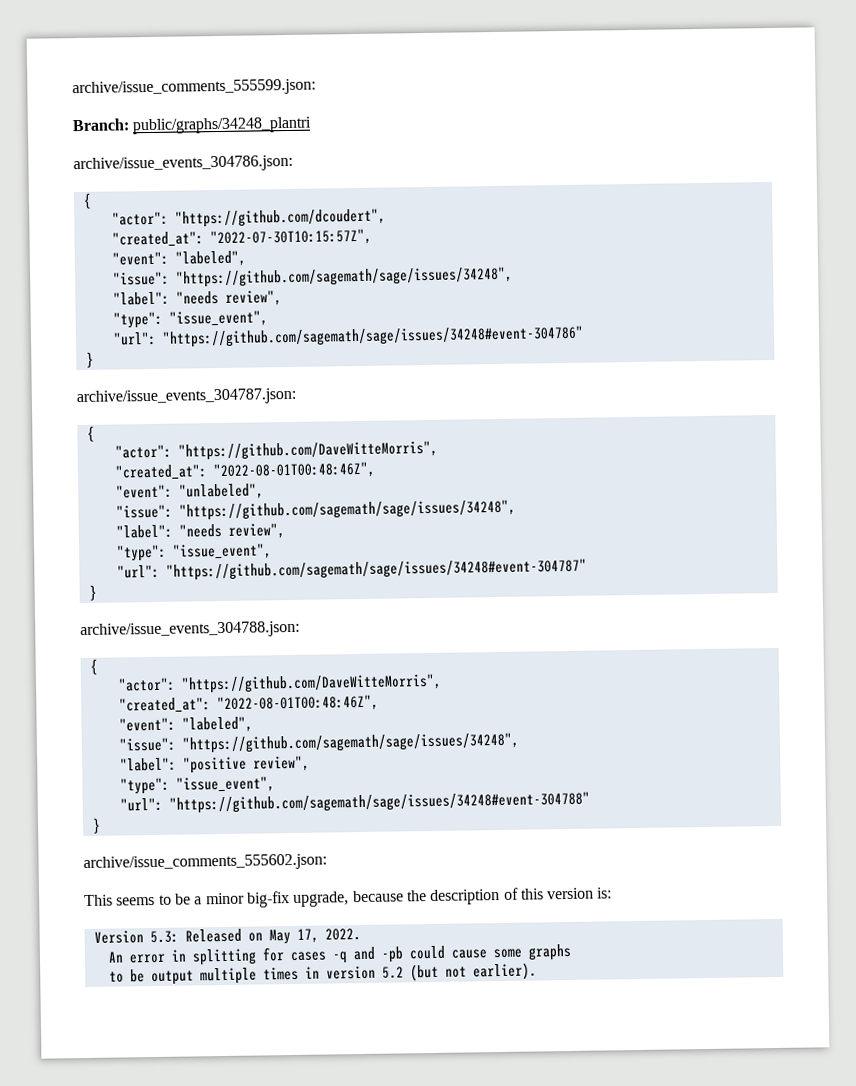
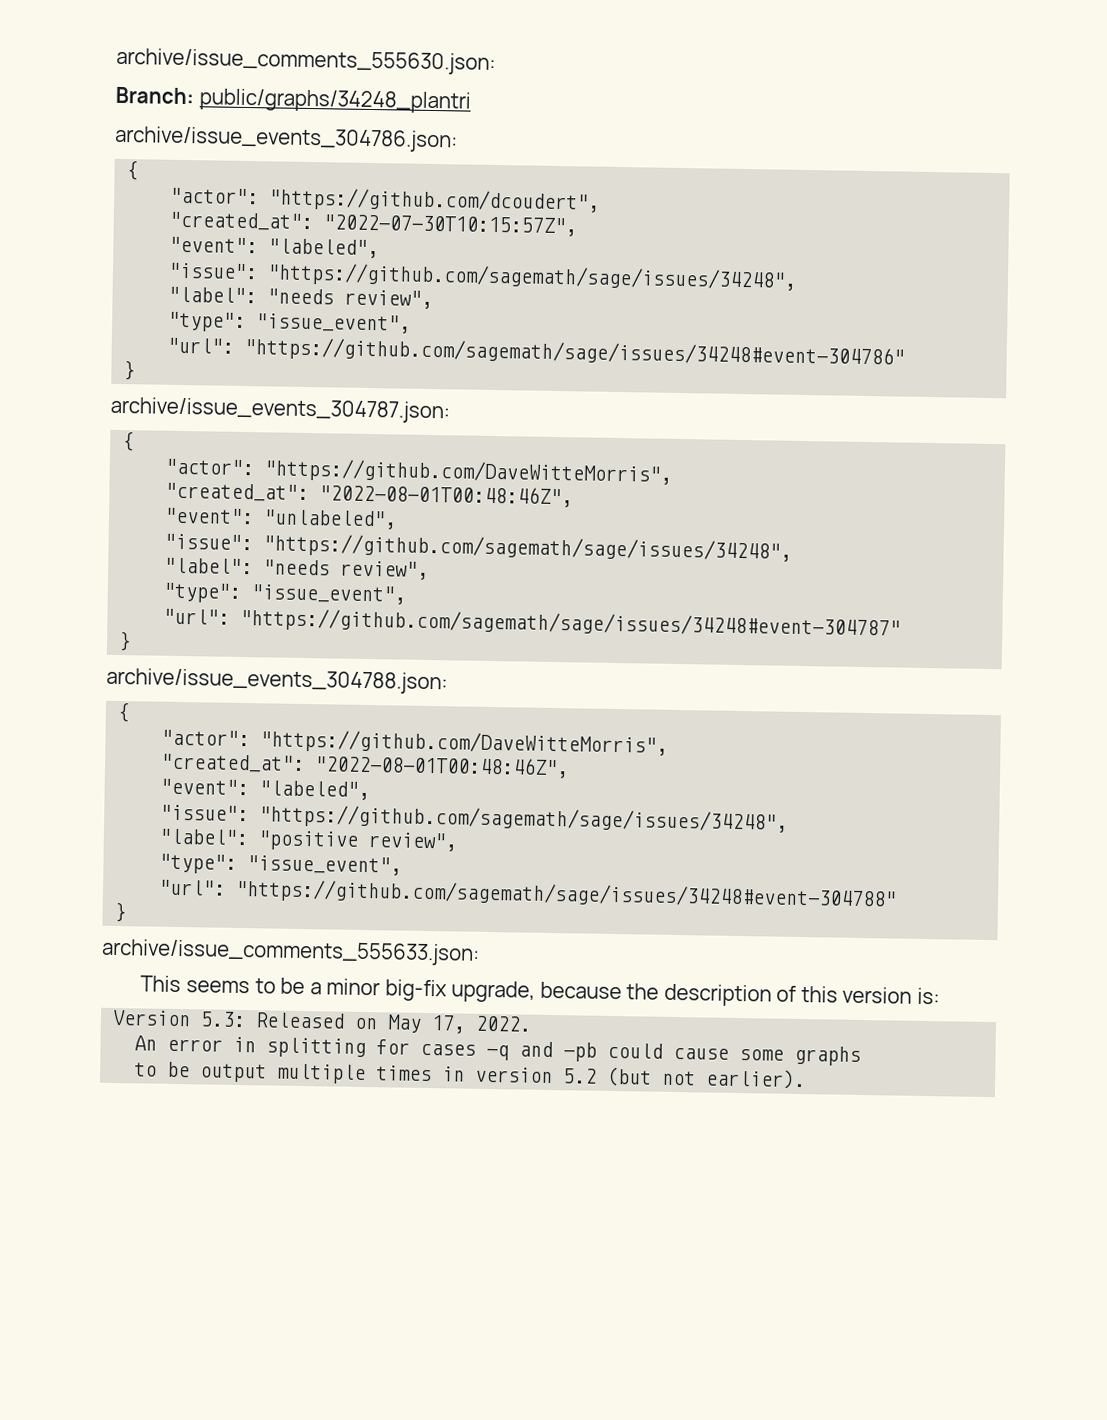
- archive/issue_comments_555599.json:
+ archive/issue_comments_555630.json:
- archive/issue_comments_555602.json:
+ archive/issue_comments_555633.json:

